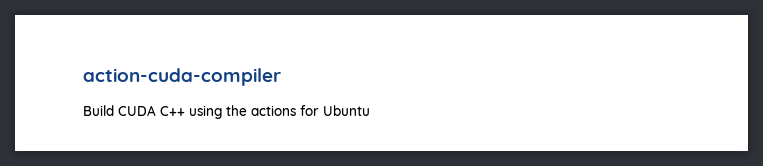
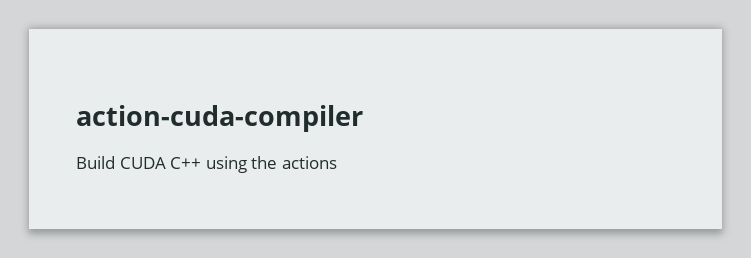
- Build CUDA C++ using the actions for Ubuntu
+ Build CUDA C++ using the actions

